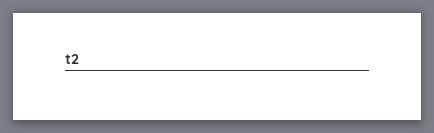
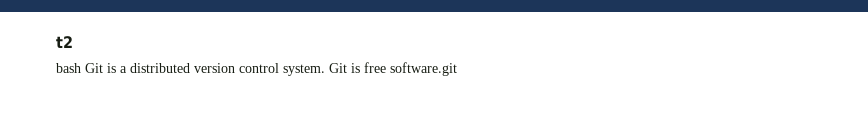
+ bash Git is a distributed version control system. Git is free software.git

